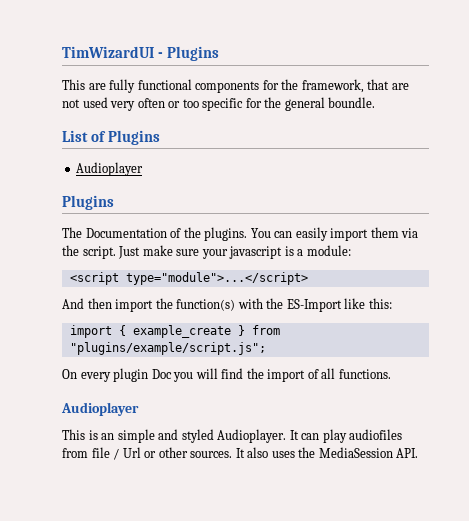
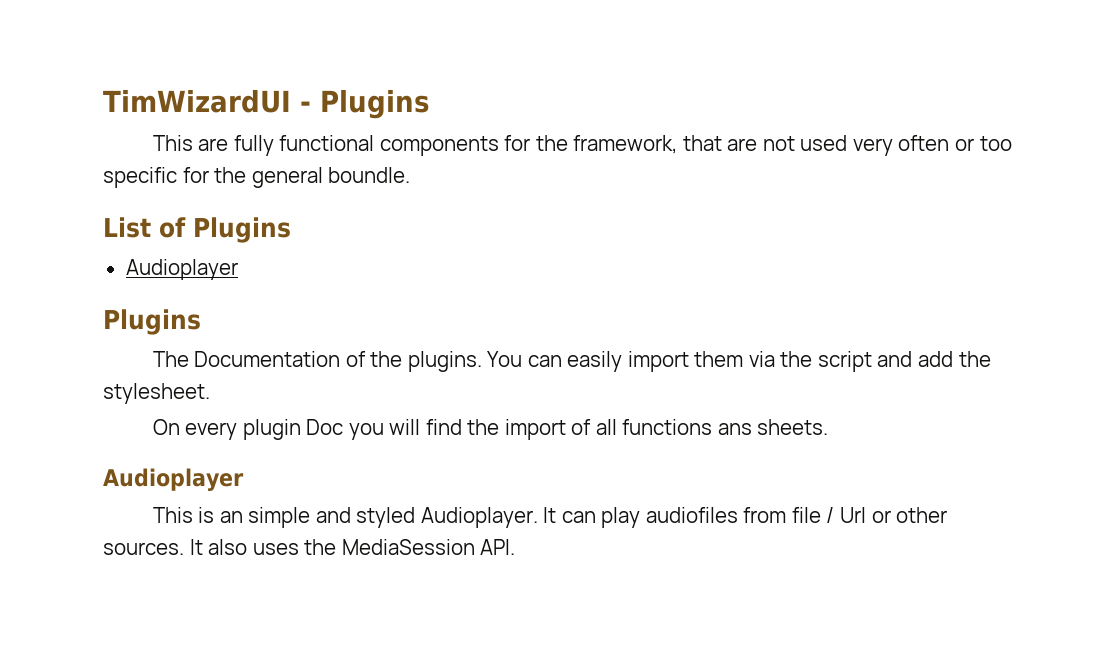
- You can easily import them via the script. Just make sure your javascript is a module:
- <script type="module">...</script>
- And then import the function(s) with the ES-Import like this:
- import { example_create } from "plugins/example/script.js";
+ You can easily import them via the script and add the stylesheet.
- On every plugin Doc you will find the import of all functions.
+ On every plugin Doc you will find the import of all functions ans sheets.

